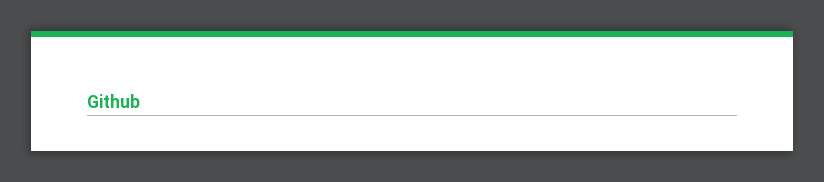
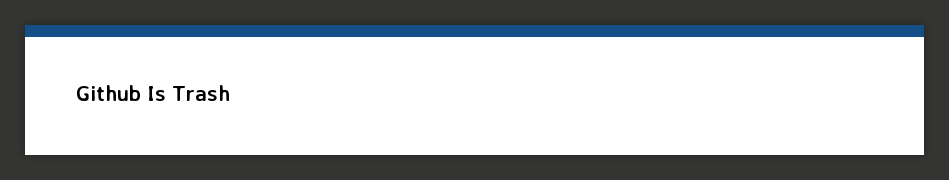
- Github
+ Github Is Trash

